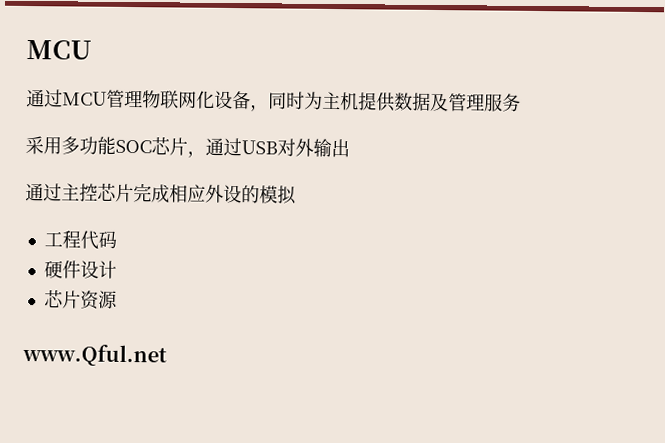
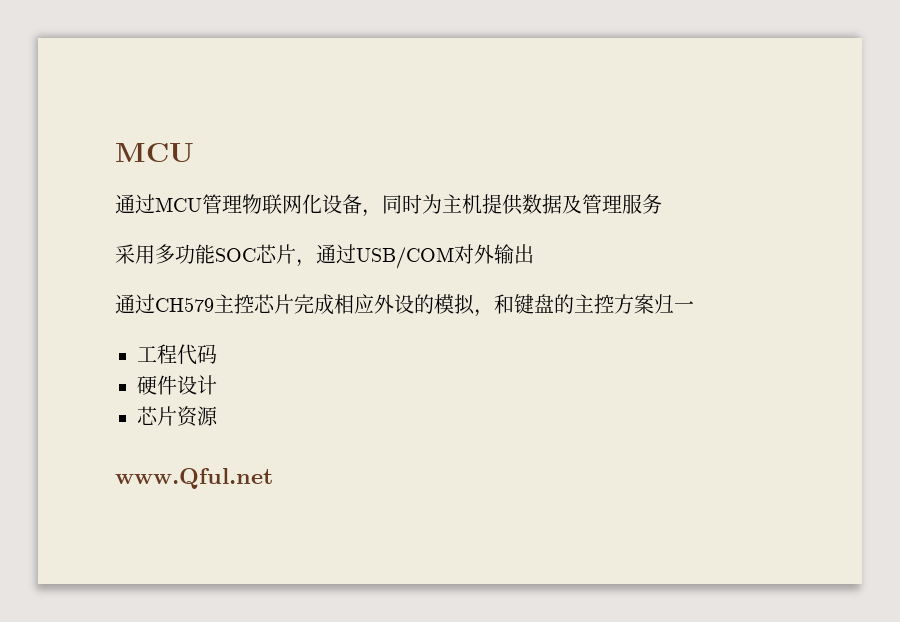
- 采用多功能SOC芯片，通过USB对外输出
+ 采用多功能SOC芯片，通过USB/COM对外输出
- 通过主控芯片完成相应外设的模拟
+ 通过CH579主控芯片完成相应外设的模拟，和键盘的主控方案归一

